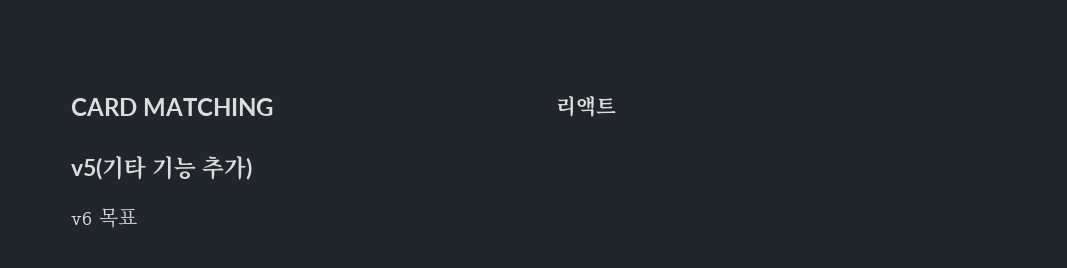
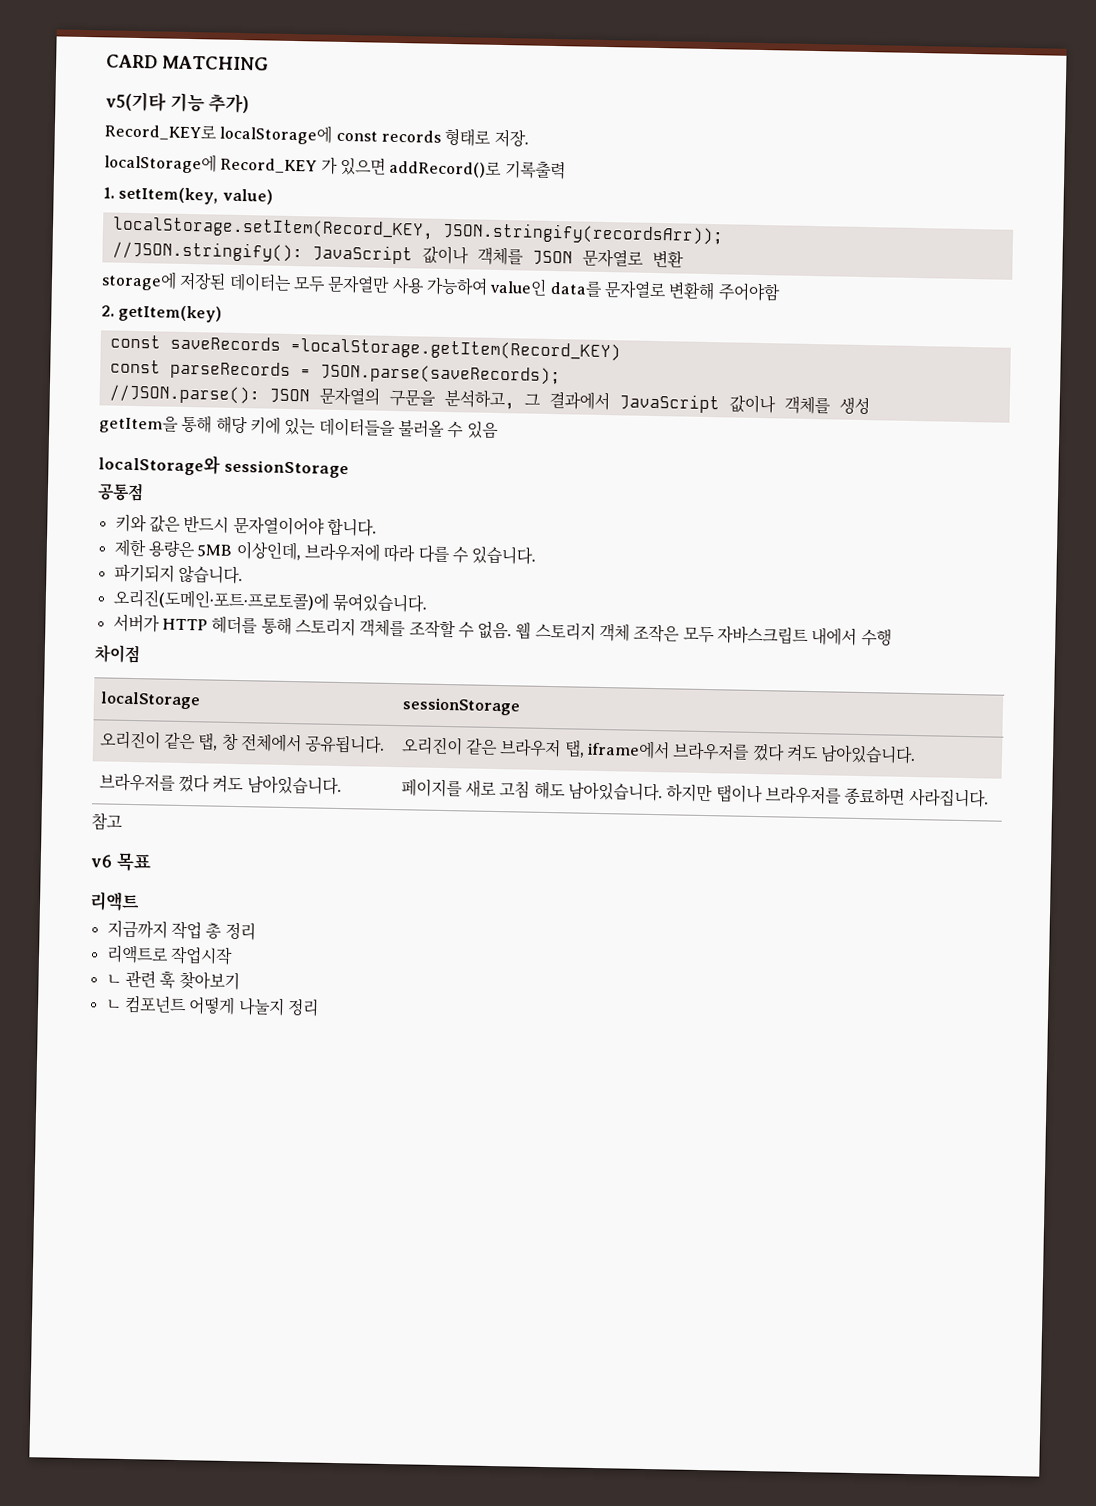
+ Record_KEY로 localStorage에 const records 형태로 저장.
+ localStorage에 Record_KEY 가 있으면 addRecord()로 기록출력
+ 1. setItem(key, value)
+ localStorage.setItem(Record_KEY, JSON.stringify(recordsArr));
+ //JSON.stringify(): JavaScript 값이나 객체를 JSON 문자열로 변환
+ storage에 저장된 데이터는 모두 문자열만 사용 가능하여 value인 data를 문자열로 변환해 주어야함
+ 2. getItem(key)
+ const saveRecords =localStorage.getItem(Record_KEY)
+ const parseRecords = JSON.parse(saveRecords);
+ //JSON.parse(): JSON 문자열의 구문을 분석하고, 그 결과에서 JavaScript 값이나 객체를 생성
+ getItem을 통해 해당 키에 있는 데이터들을 불러올 수 있음
+ localStorage와 sessionStorage
+ 공통점
+ 키와 값은 반드시 문자열이어야 합니다.
+ 제한 용량은 5MB 이상인데, 브라우저에 따라 다를 수 있습니다.
+ 파기되지 않습니다.
+ 오리진(도메인·포트·프로토콜)에 묶여있습니다.
+ 서버가 HTTP 헤더를 통해 스토리지 객체를 조작할 수 없음. 웹 스토리지 객체 조작은 모두 자바스크립트 내에서 수행
+ 차이점
+ localStorage | sessionStorage
+ 오리진이 같은 탭, 창 전체에서 공유됩니다. | 오리진이 같은 브라우저 탭, iframe에서 브라우저를 껐다 켜도 남아있습니다.
+ 브라우저를 껐다 켜도 남아있습니다. | 페이지를 새로 고침 해도 남아있습니다. 하지만 탭이나 브라우저를 종료하면 사라집니다.
+ 참고
  v6 목표
  리액트
+ 지금까지 작업 총 정리
+ 리액트로 작업시작
+ ㄴ 관련 훅 찾아보기
+ ㄴ 컴포넌트 어떻게 나눌지 정리

